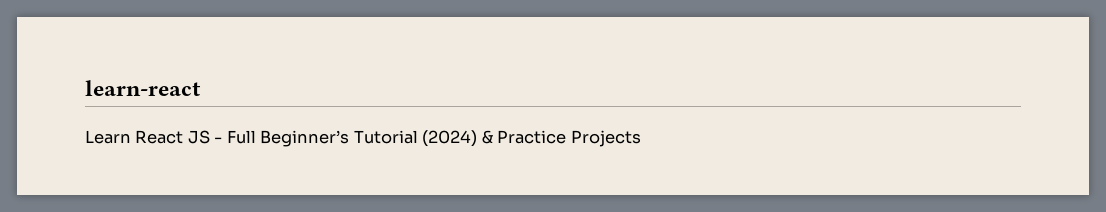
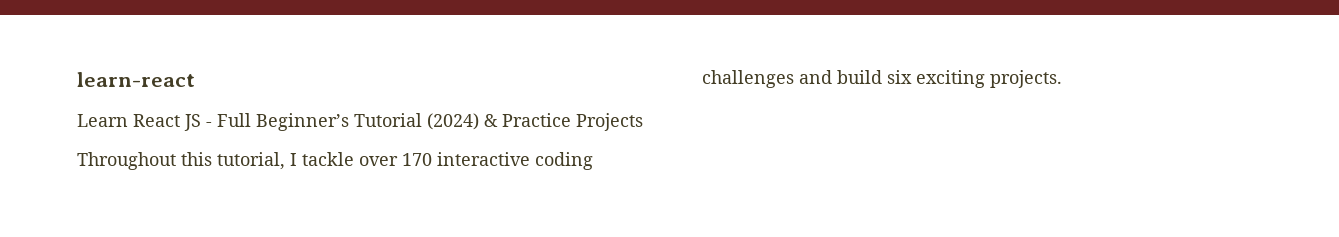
+ Throughout this tutorial, I tackle over 170 interactive coding challenges and build six exciting projects.

